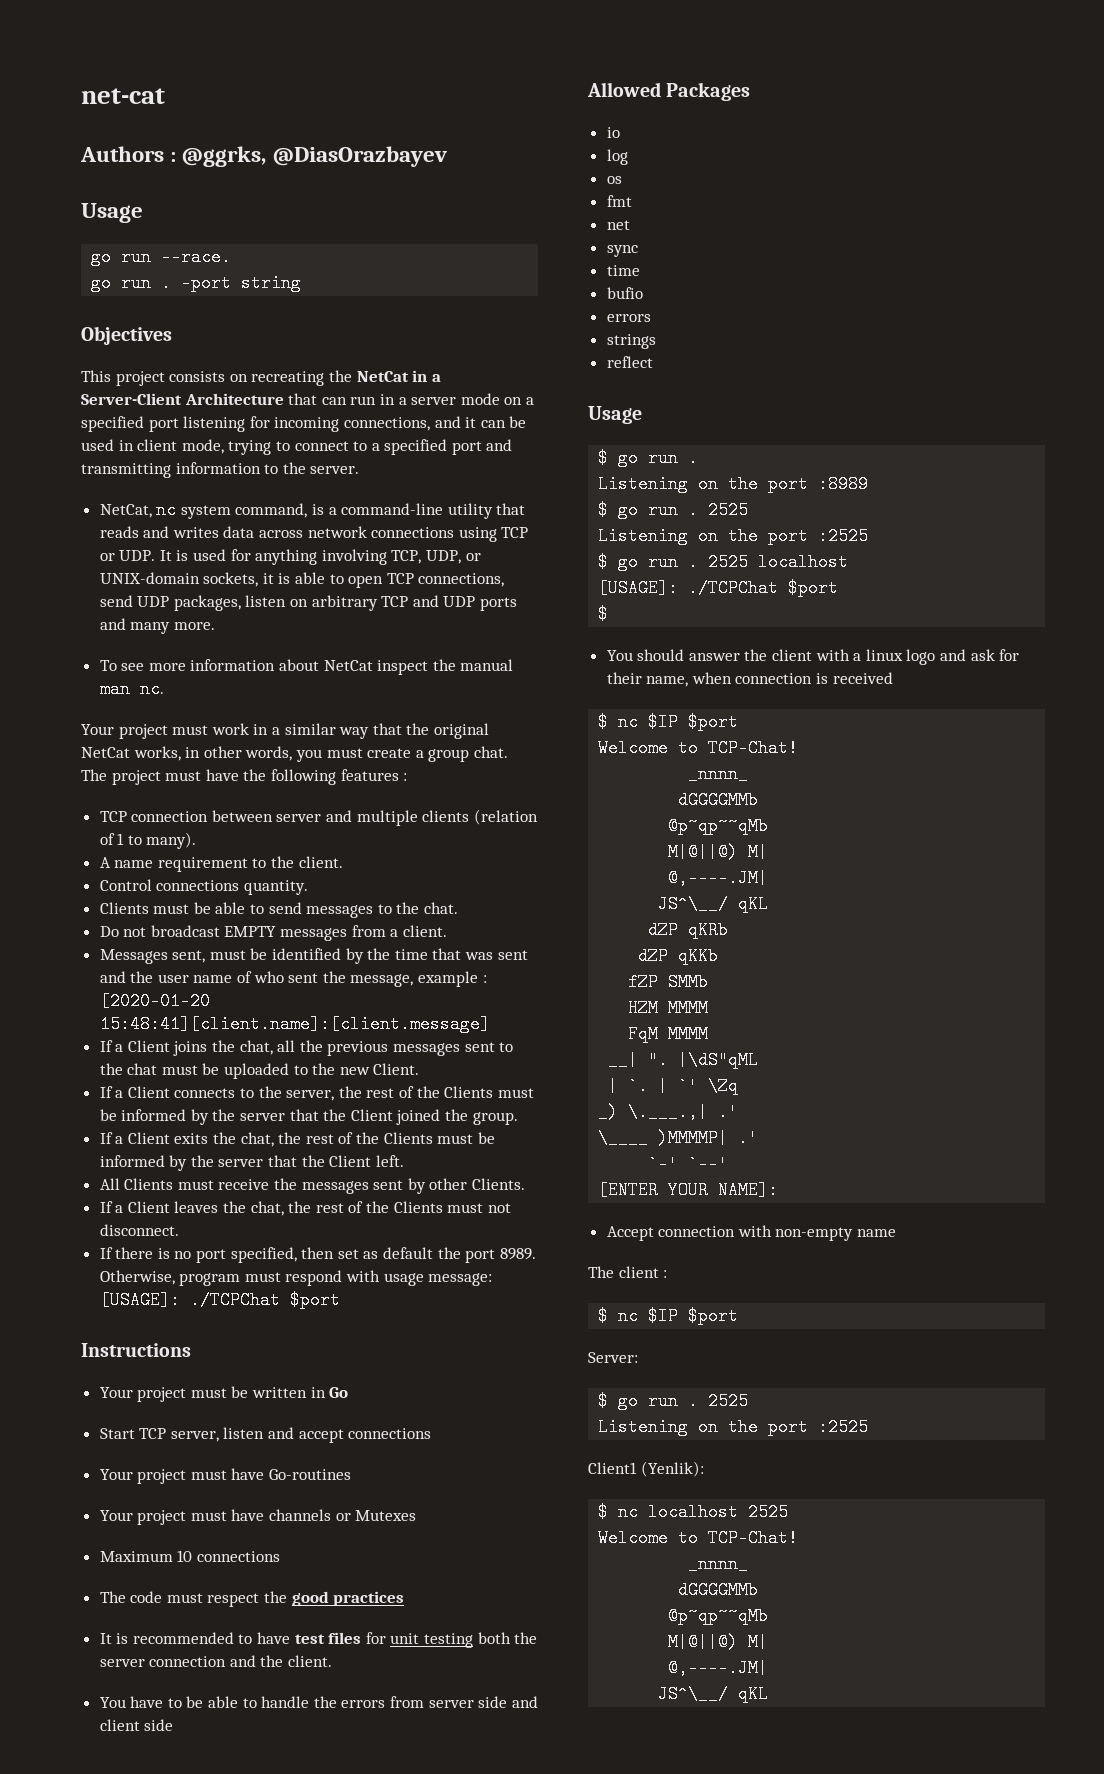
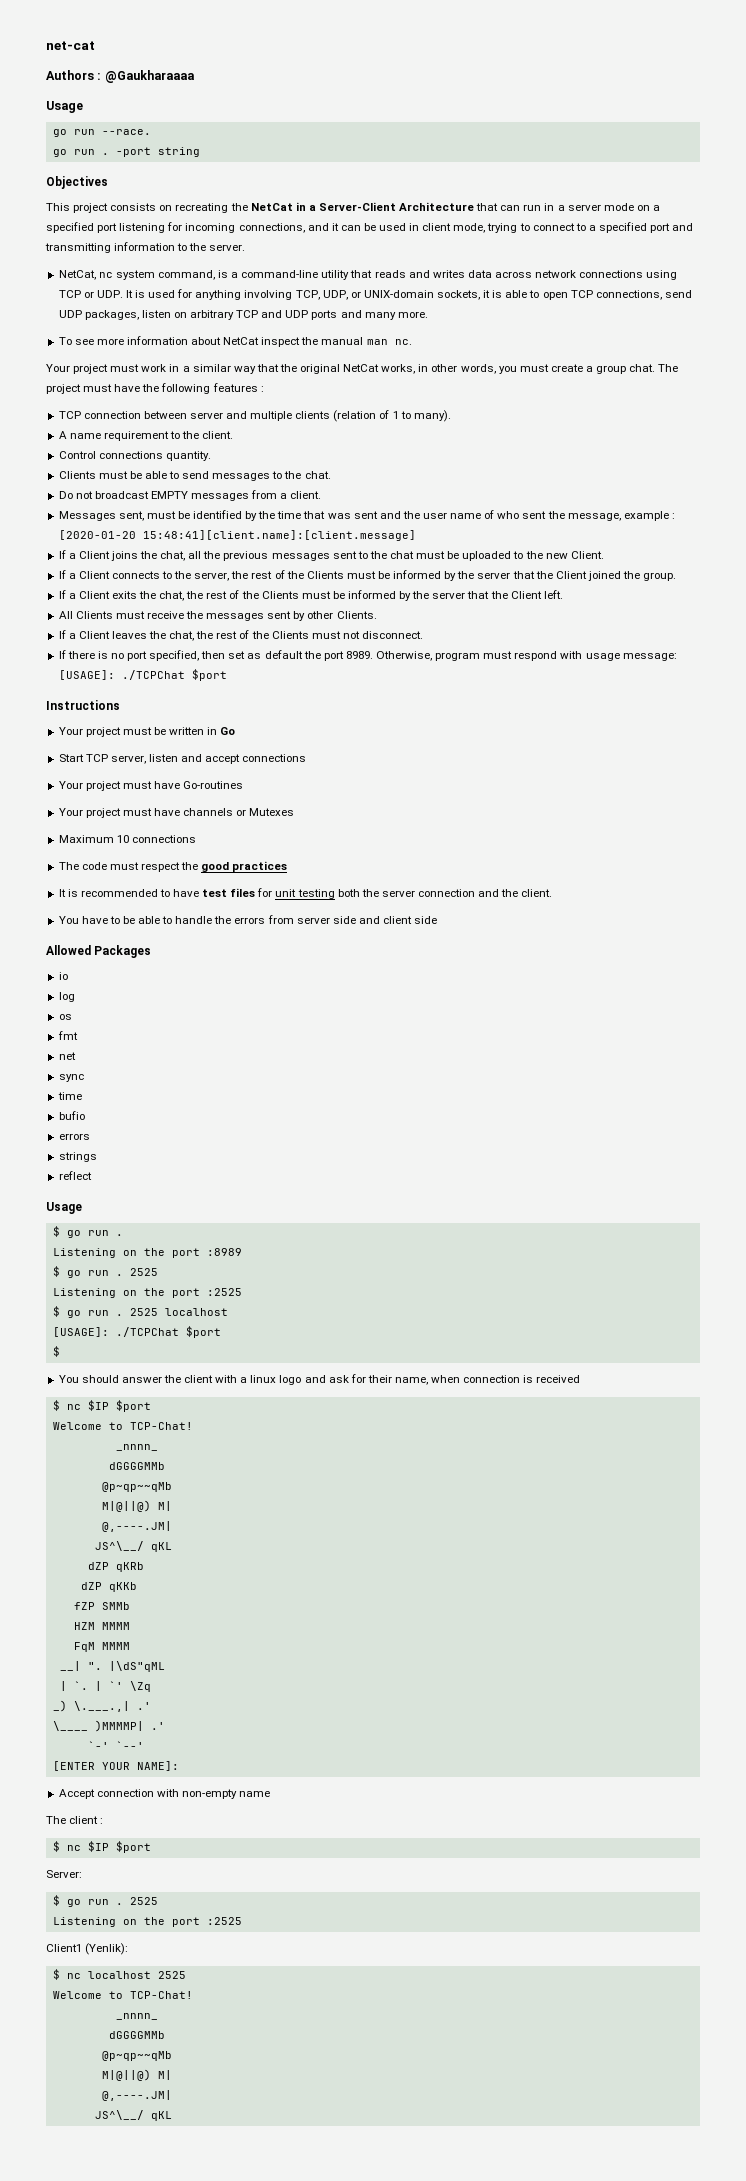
- Authors : @ggrks, @DiasOrazbayev
+ Authors : @Gaukharaaaa

